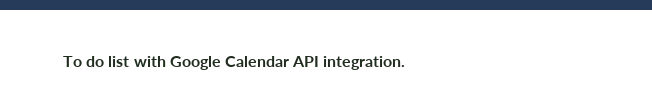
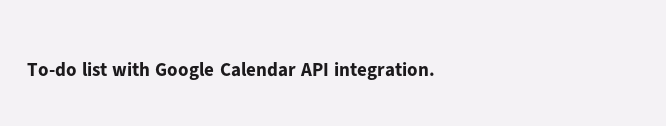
- To do list with Google Calendar API integration.
+ To-do list with Google Calendar API integration.

